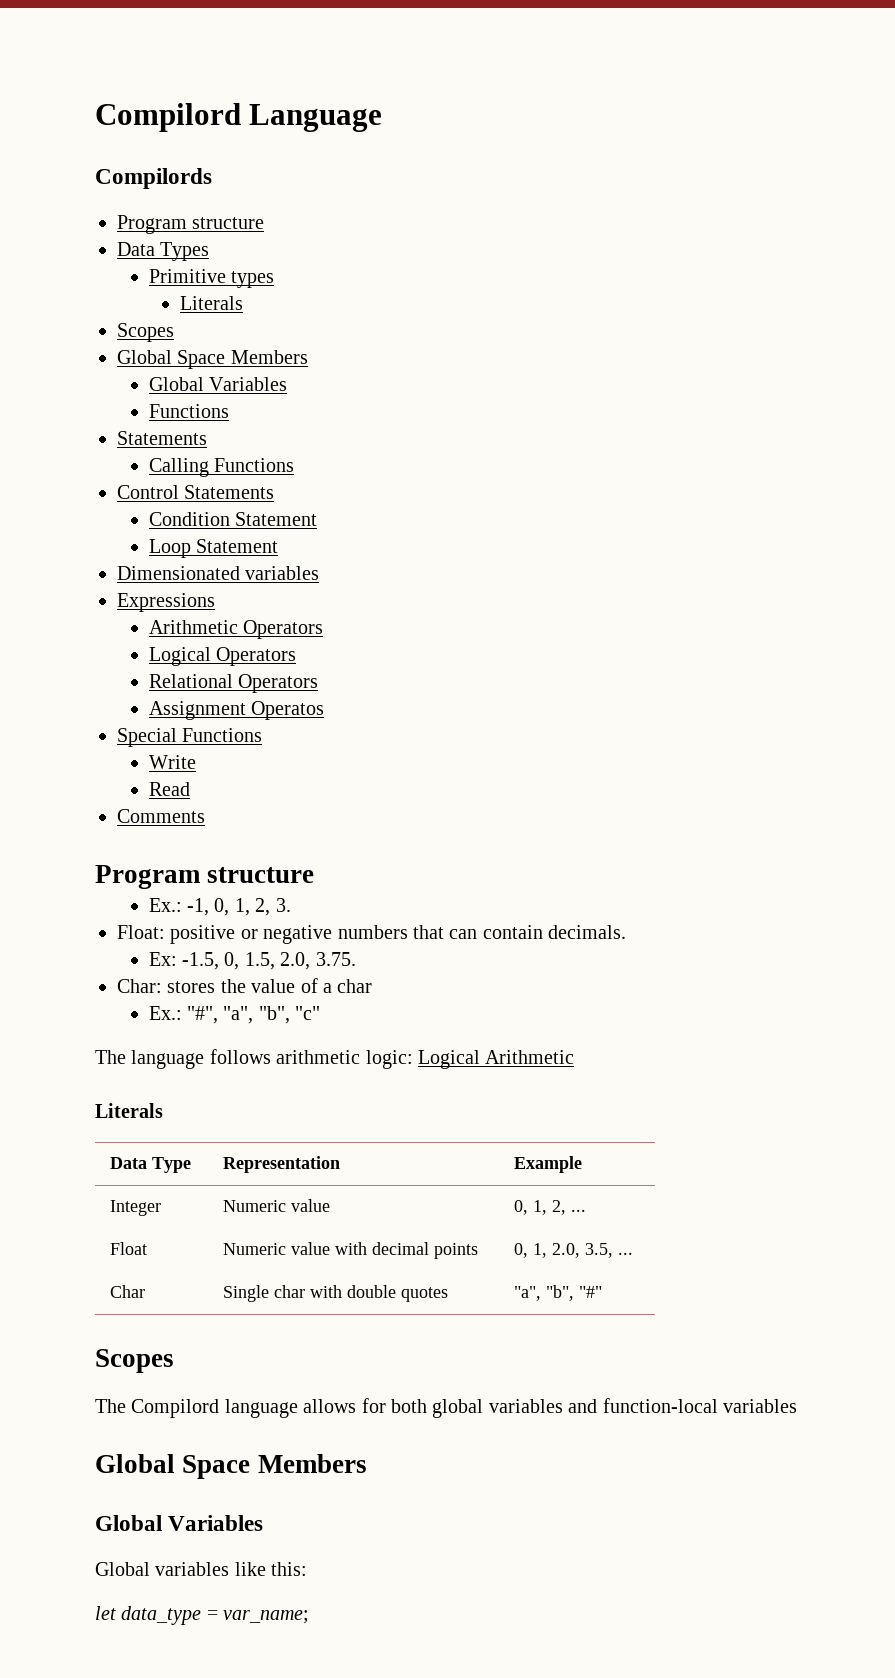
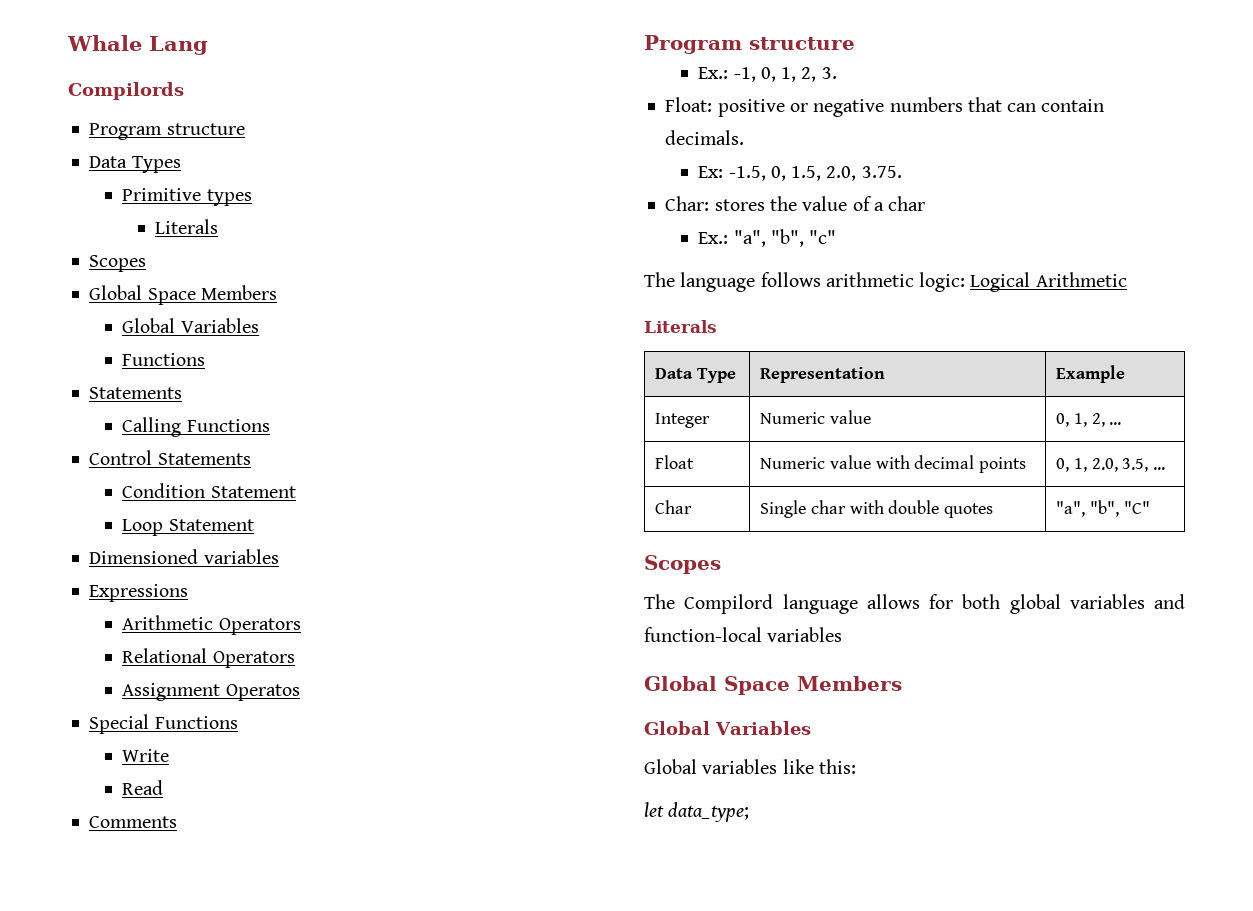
- Compilord Language
+ Whale Lang
- Dimensionated variables
+ Dimensioned variables
- Logical Operators
- Ex.: "#", "a", "b", "c"
+ Ex.: "a", "b", "c"
- Char | Single char with double quotes | "a", "b", "#"
+ Char | Single char with double quotes | "a", "b", "C"
- let data_type = var_name;
+ let data_type;

